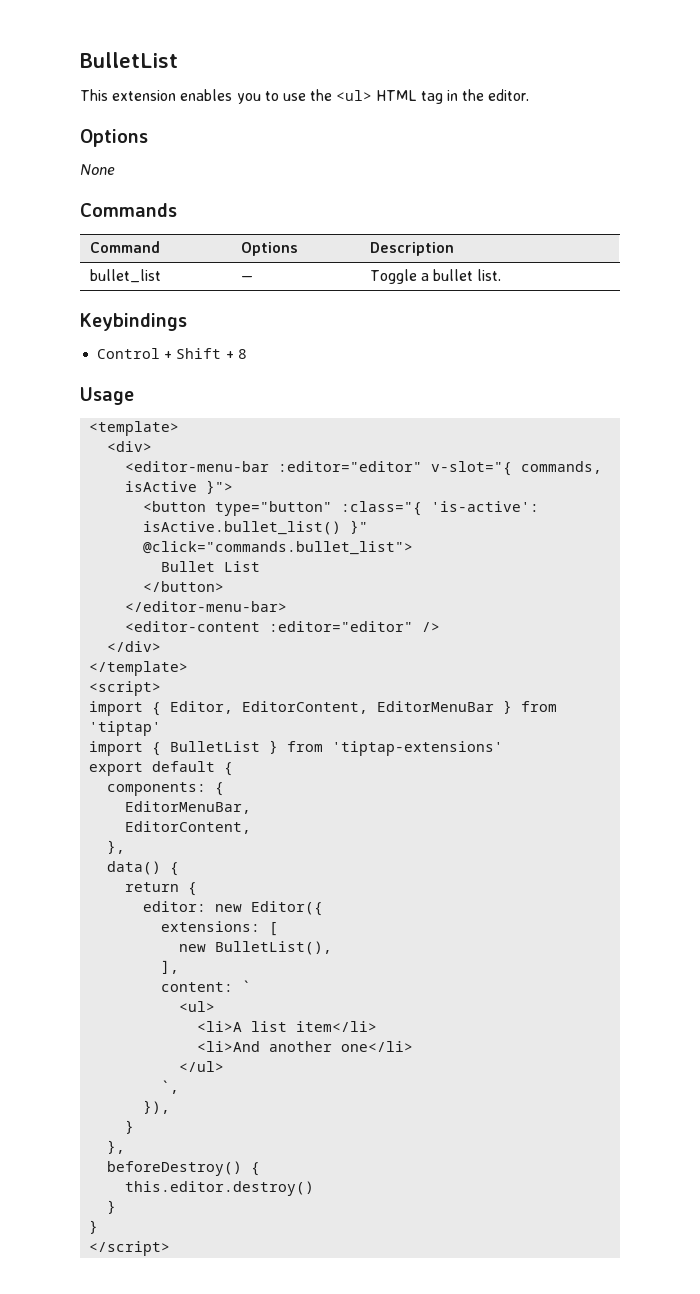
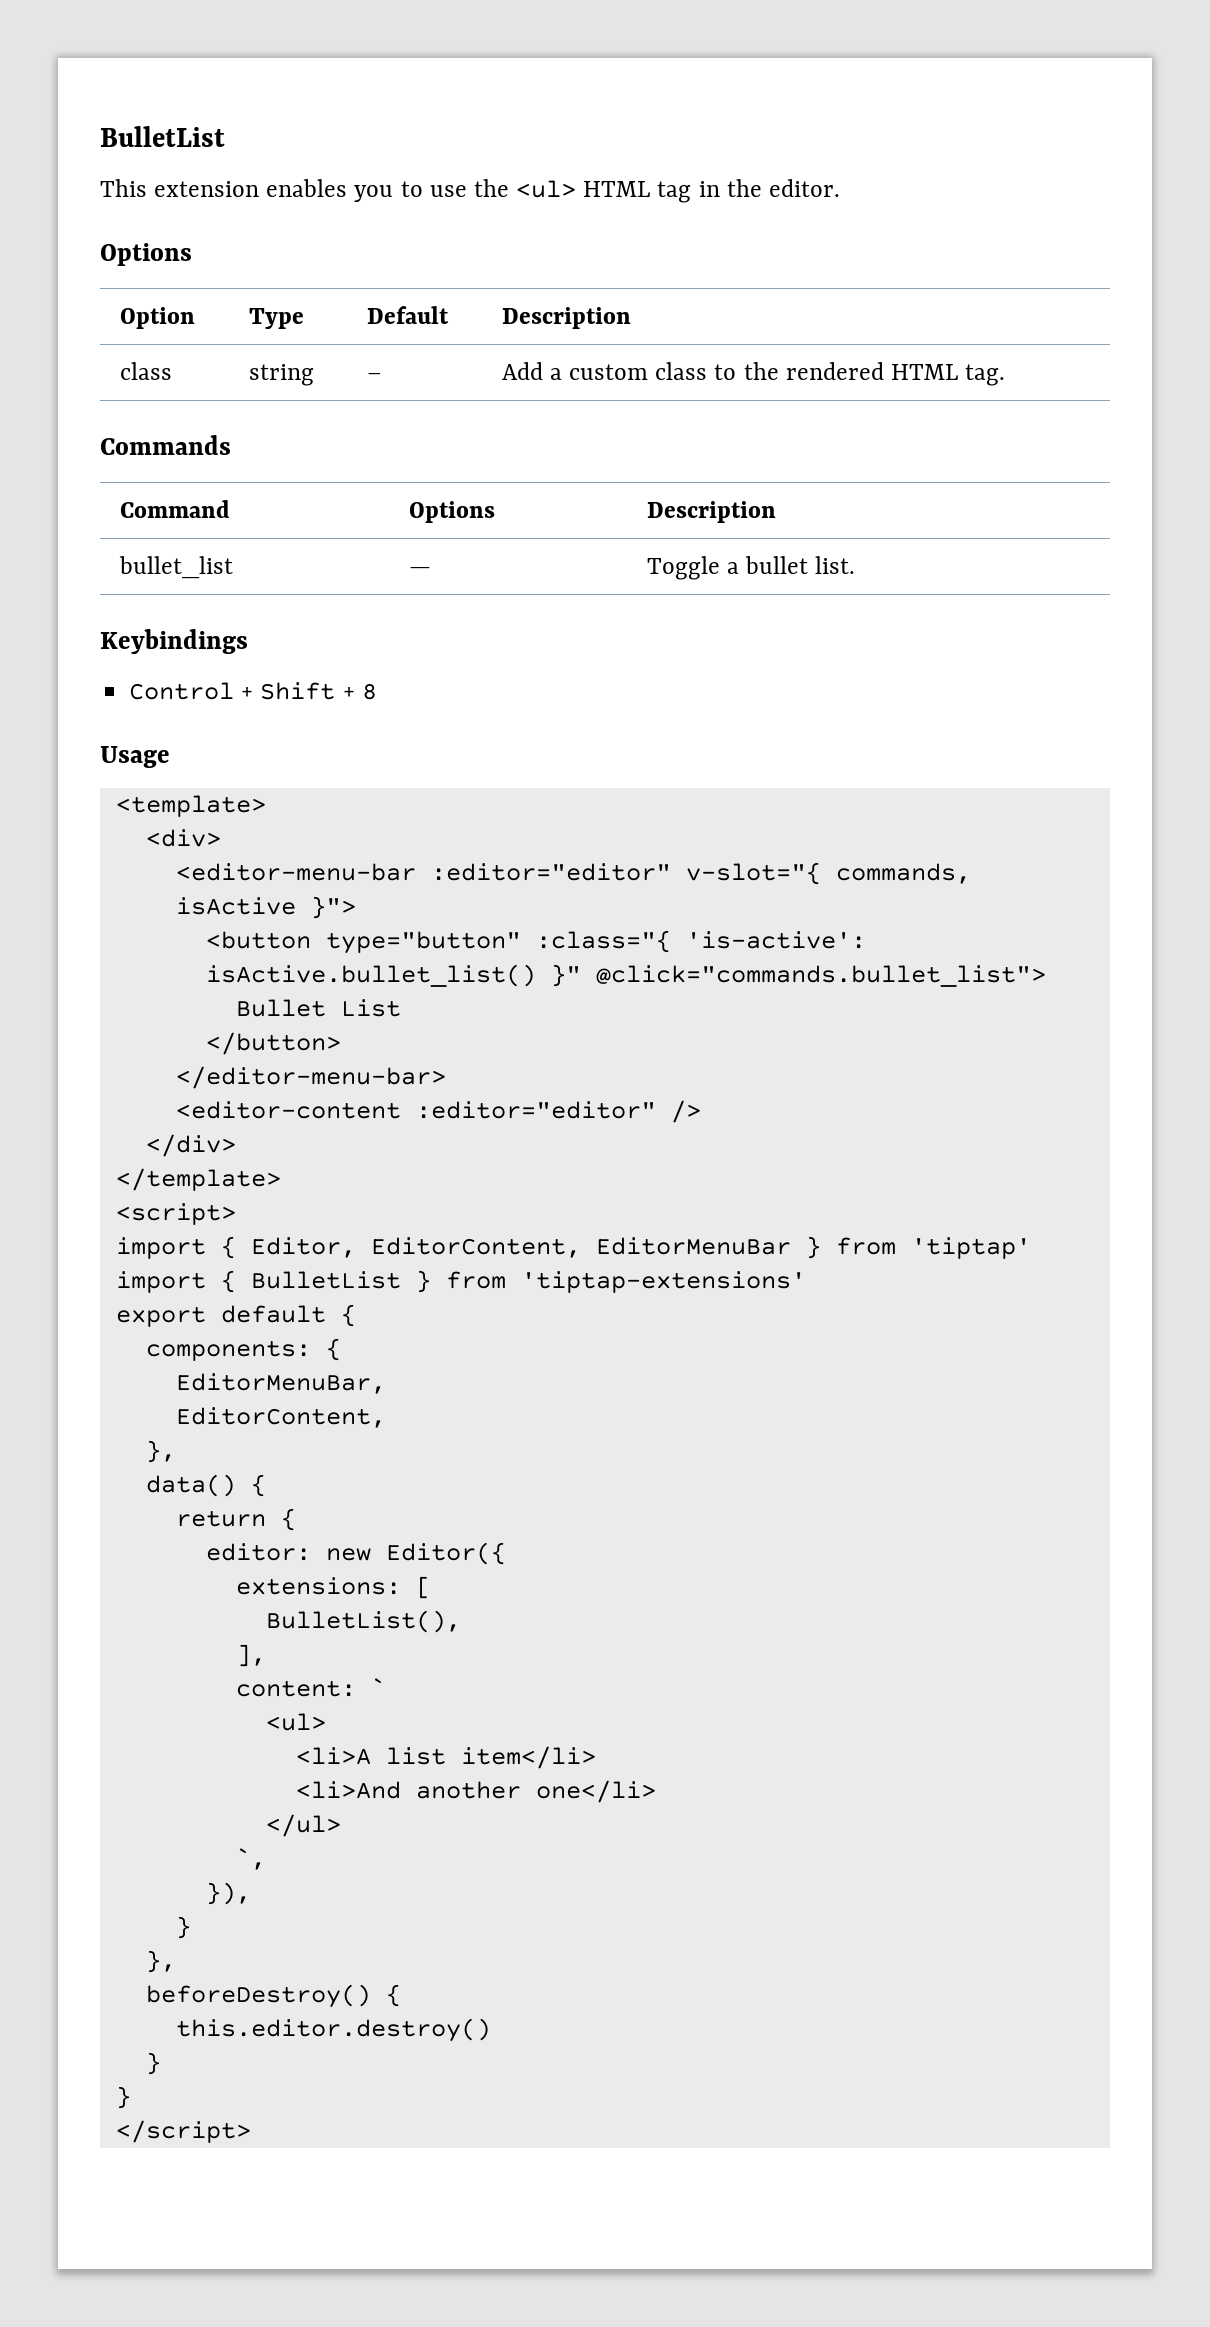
- None
+ Option | Type | Default | Description
+ class | string | – | Add a custom class to the rendered HTML tag.
- new BulletList(),
+ BulletList(),

